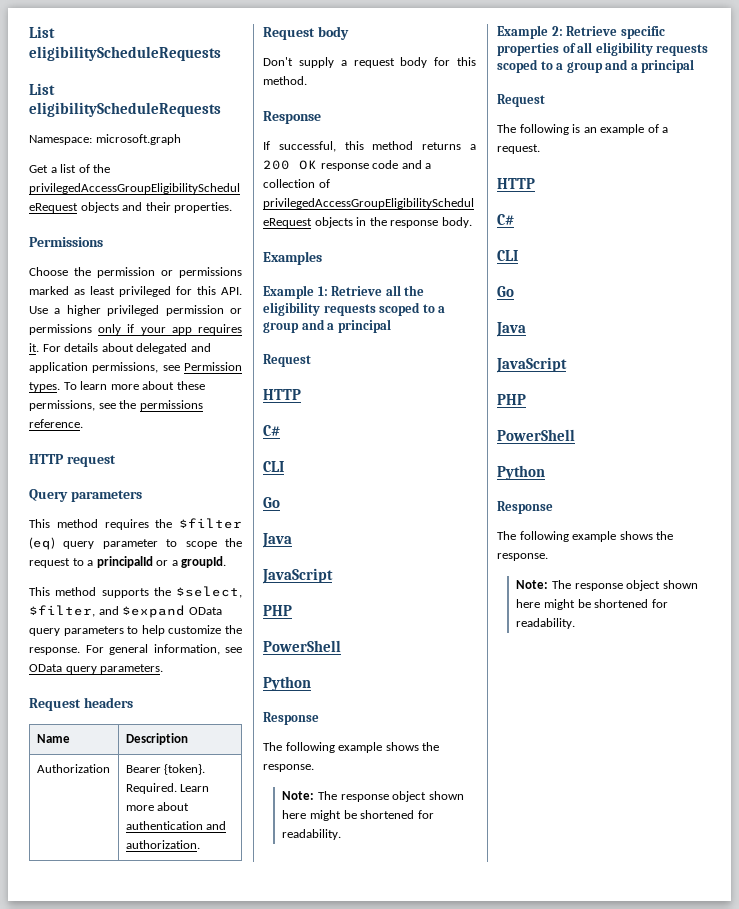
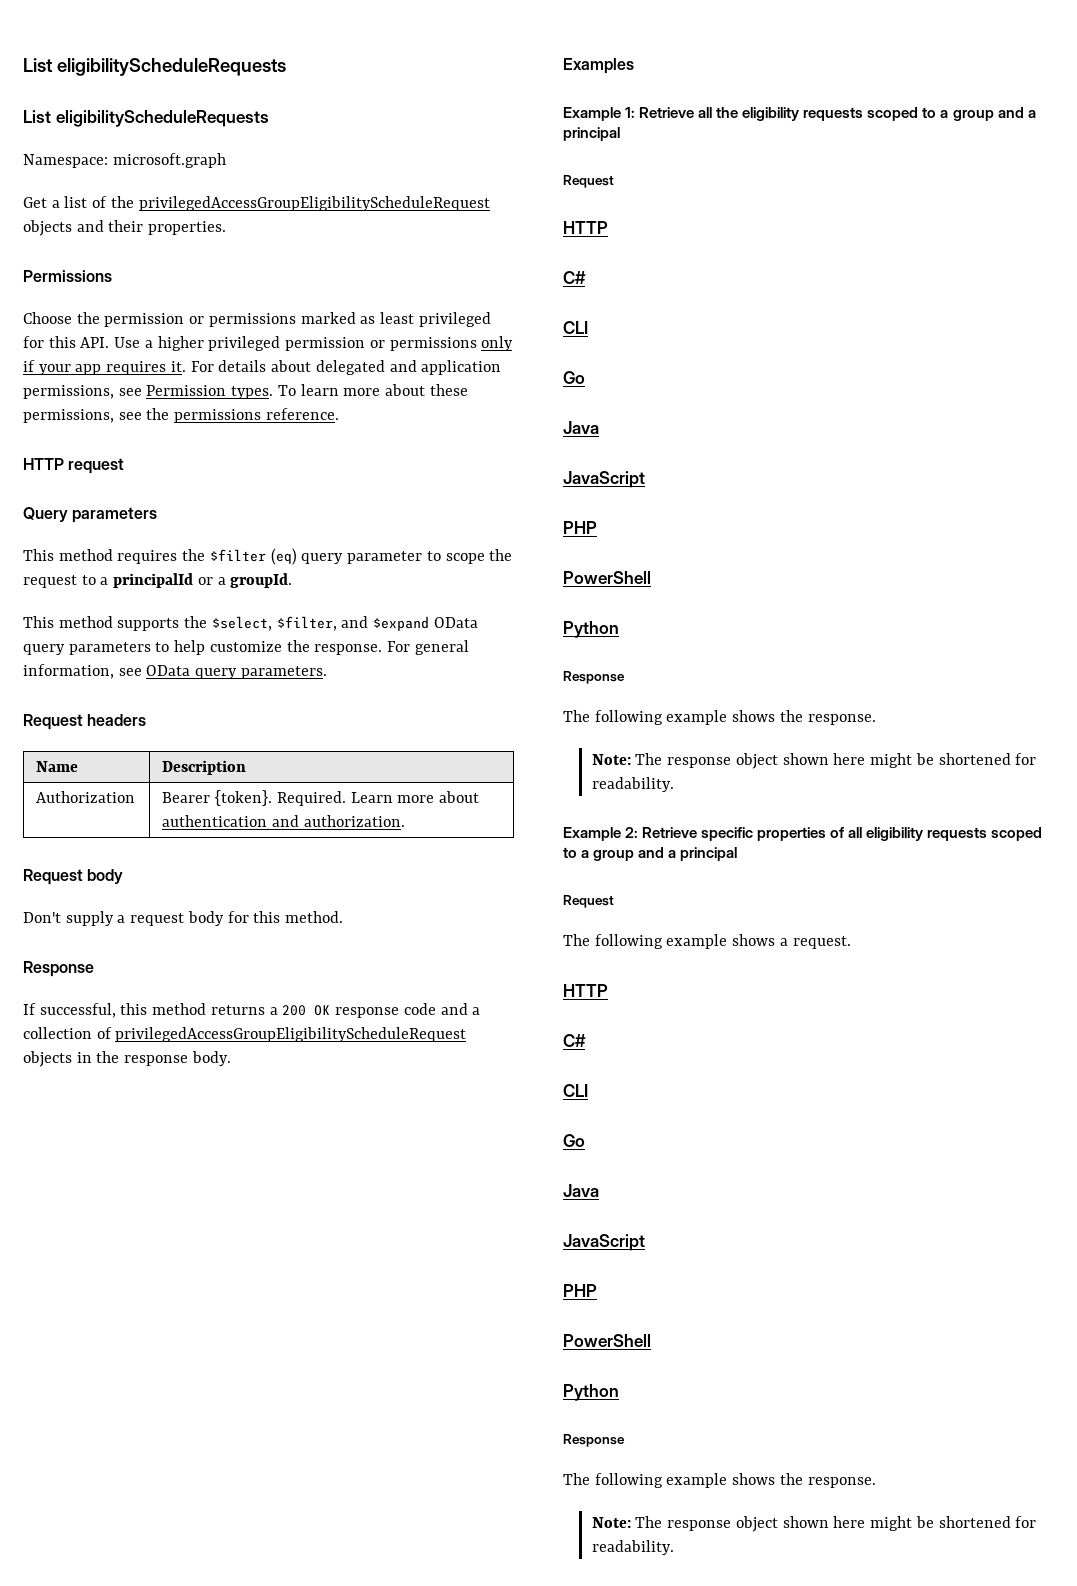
- The following is an example of a request.
+ The following example shows a request.

